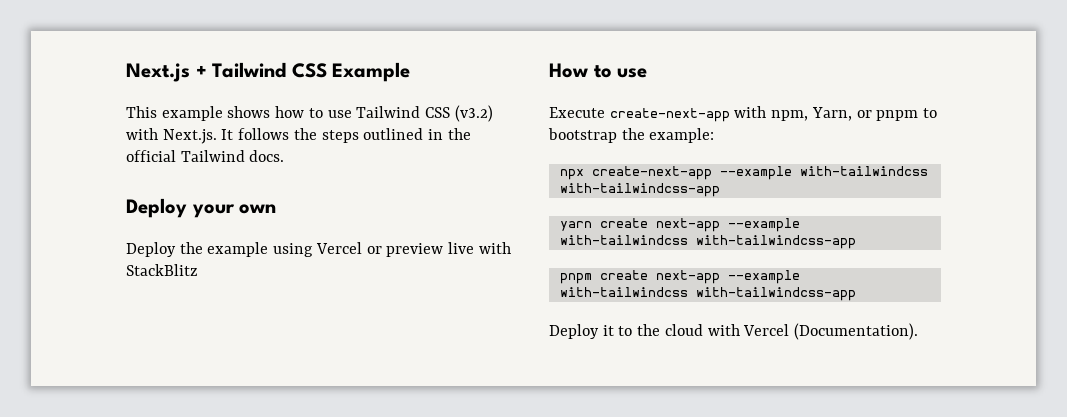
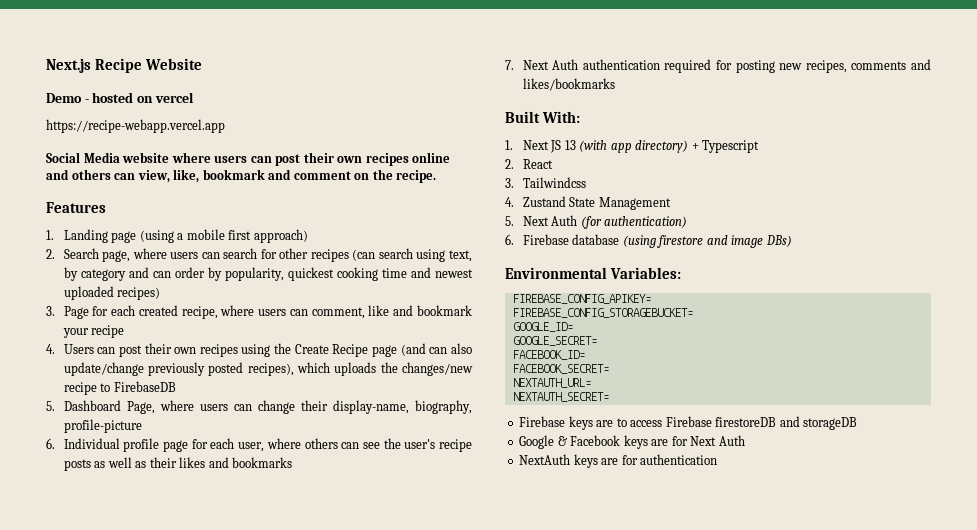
- Next.js + Tailwind CSS Example
- This example shows how to use Tailwind CSS (v3.2) with Next.js. It follows the steps outlined in the official Tailwind docs.
- Deploy your own
- Deploy the example using Vercel or preview live with StackBlitz
- How to use
- Execute create-next-app with npm, Yarn, or pnpm to bootstrap the example:
- npx create-next-app --example with-tailwindcss with-tailwindcss-app
- yarn create next-app --example with-tailwindcss with-tailwindcss-app
- pnpm create next-app --example with-tailwindcss with-tailwindcss-app
- Deploy it to the cloud with Vercel (Documentation).
+ Next.js Recipe Website
+ Demo - hosted on vercel
+ https://recipe-webapp.vercel.app
+ Social Media website where users can post their own recipes online and others can view, like, bookmark and comment on the recipe.
+ Features
+ 1. Landing page (using a mobile first approach)
+ 2. Search page, where users can search for other recipes (can search using text, by category and can order by popularity, quickest cooking time and newest uploaded recipes)
+ 3. Page for each created recipe, where users can comment, like and bookmark your recipe
+ 4. Users can post their own recipes using the Create Recipe page (and can also update/change previously posted recipes), which uploads the changes/new recipe to FirebaseDB
+ 5. Dashboard Page, where users can change their display-name, biography, profile-picture
+ 6. Individual profile page for each user, where others can see the user's recipe posts as well as their likes and bookmarks
+ 7. Next Auth authentication required for posting new recipes, comments and likes/bookmarks
+ Built With:
+ 1. Next JS 13 (with app directory) + Typescript
+ 2. React
+ 3. Tailwindcss
+ 4. Zustand State Management
+ 5. Next Auth (for authentication)
+ 6. Firebase database (using firestore and image DBs)
+ Environmental Variables:
+ FIREBASE_CONFIG_APIKEY=
+ FIREBASE_CONFIG_STORAGEBUCKET=
+ GOOGLE_ID=
+ GOOGLE_SECRET=
+ FACEBOOK_ID=
+ FACEBOOK_SECRET=
+ NEXTAUTH_URL=
+ NEXTAUTH_SECRET=
+ Firebase keys are to access Firebase firestoreDB and storageDB
+ Google & Facebook keys are for Next Auth
+ NextAuth keys are for authentication

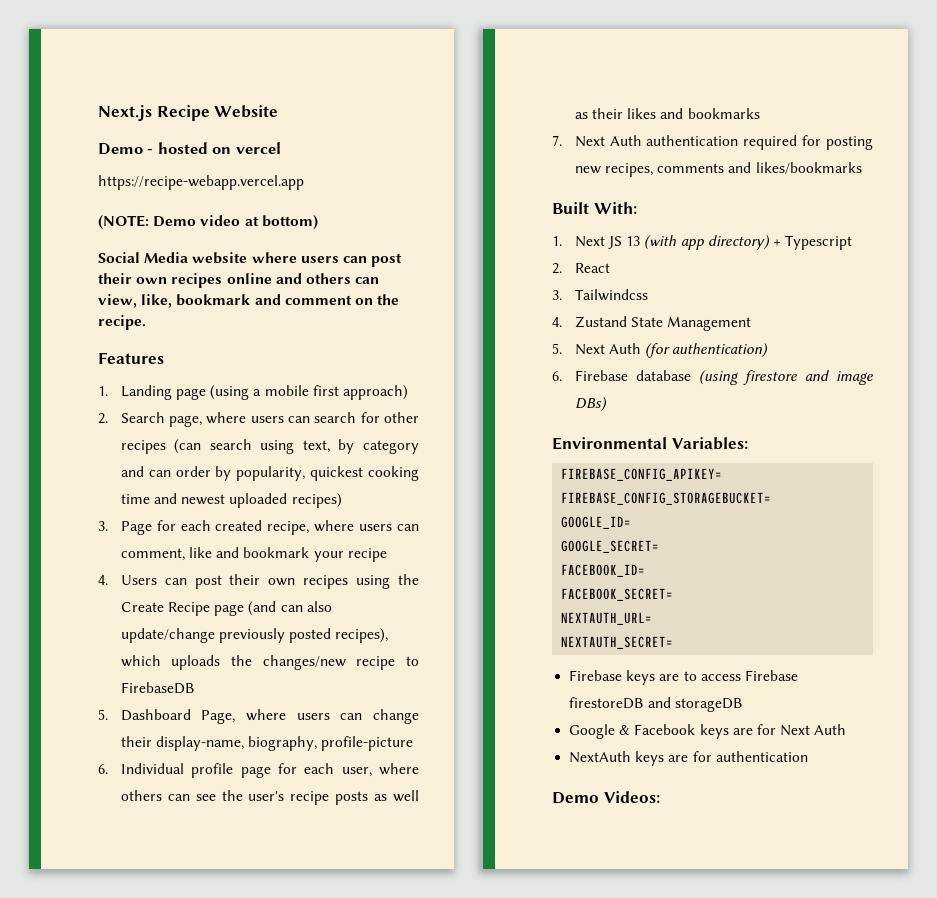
+ (NOTE: Demo video at bottom)
+ Demo Videos:

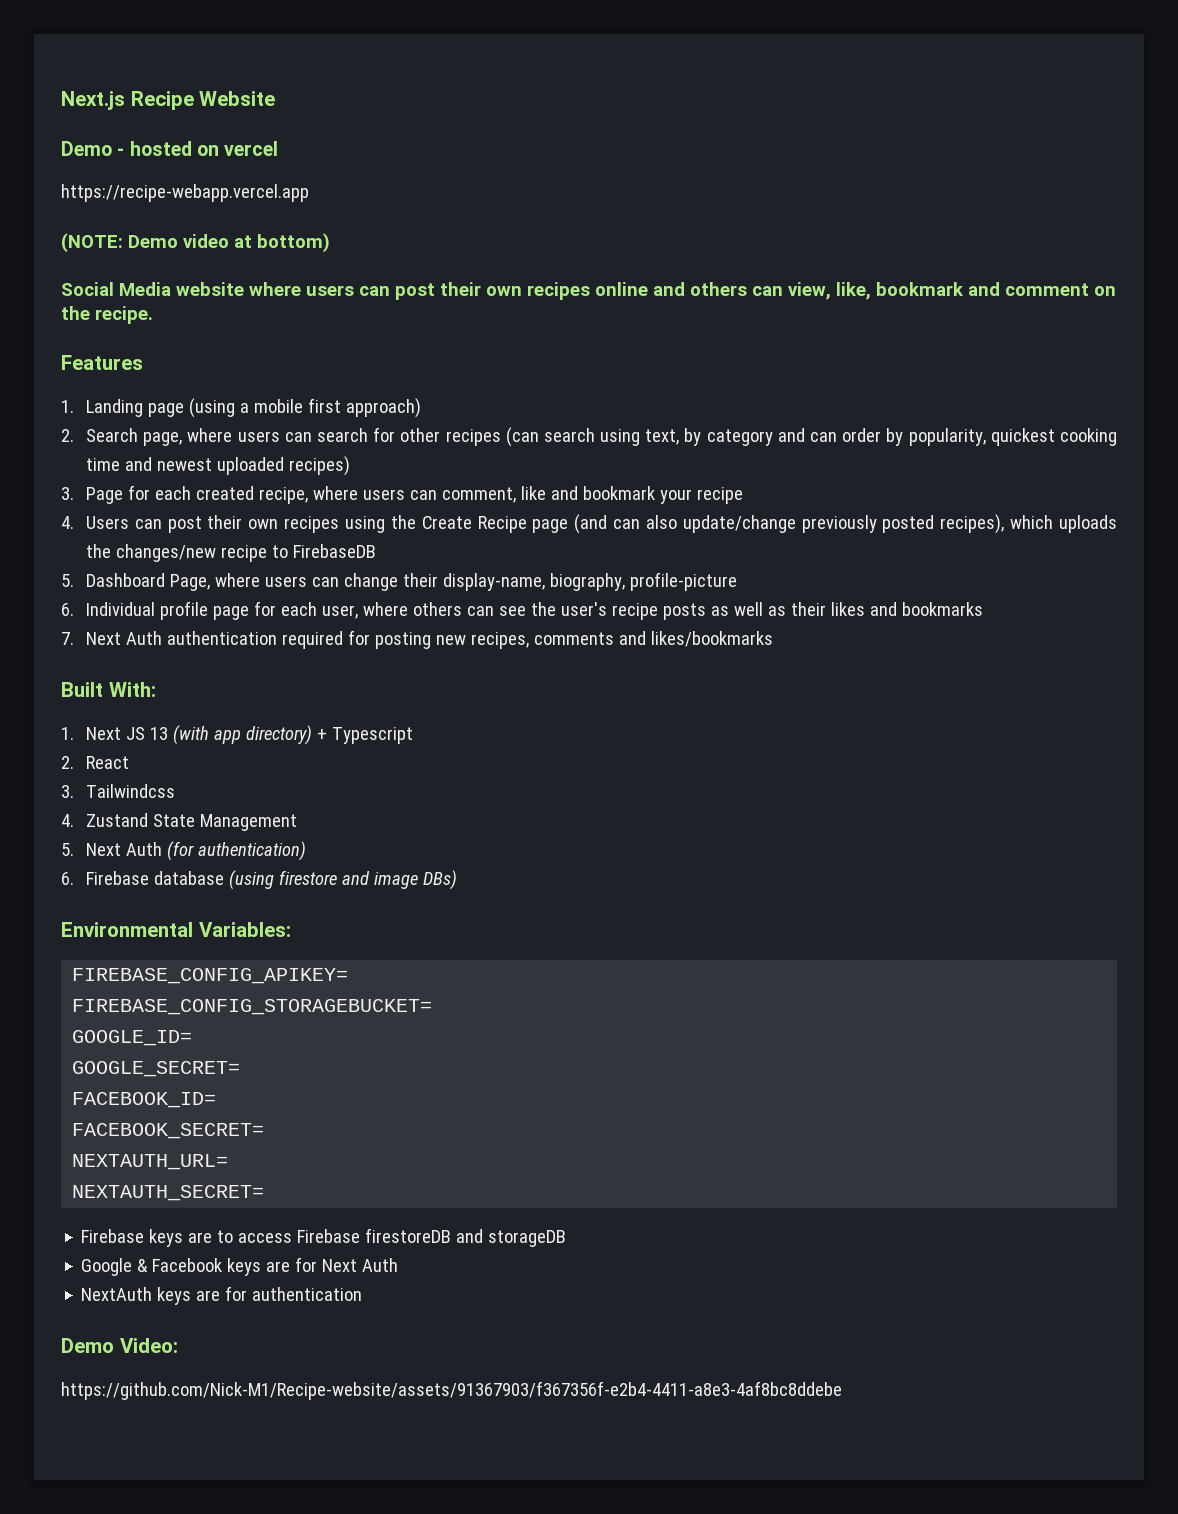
- Demo Videos:
+ Demo Video:
+ https://github.com/Nick-M1/Recipe-website/assets/91367903/f367356f-e2b4-4411-a8e3-4af8bc8ddebe

